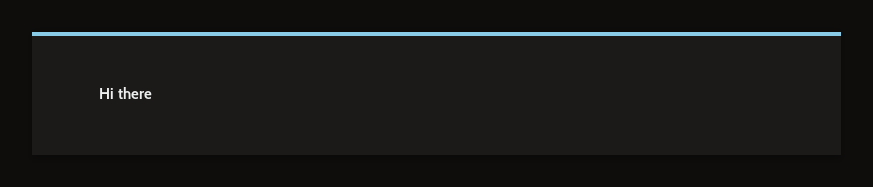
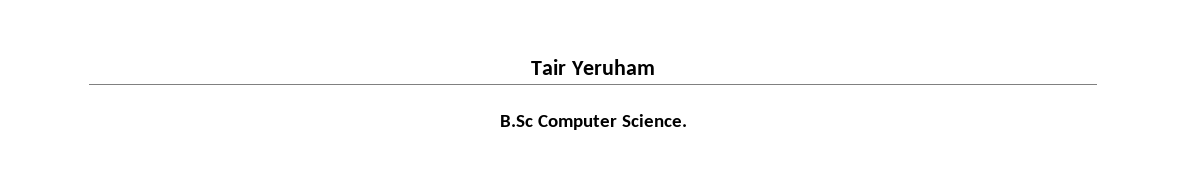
- Hi there
+ Tair Yeruham
+ B.Sc Computer Science.

